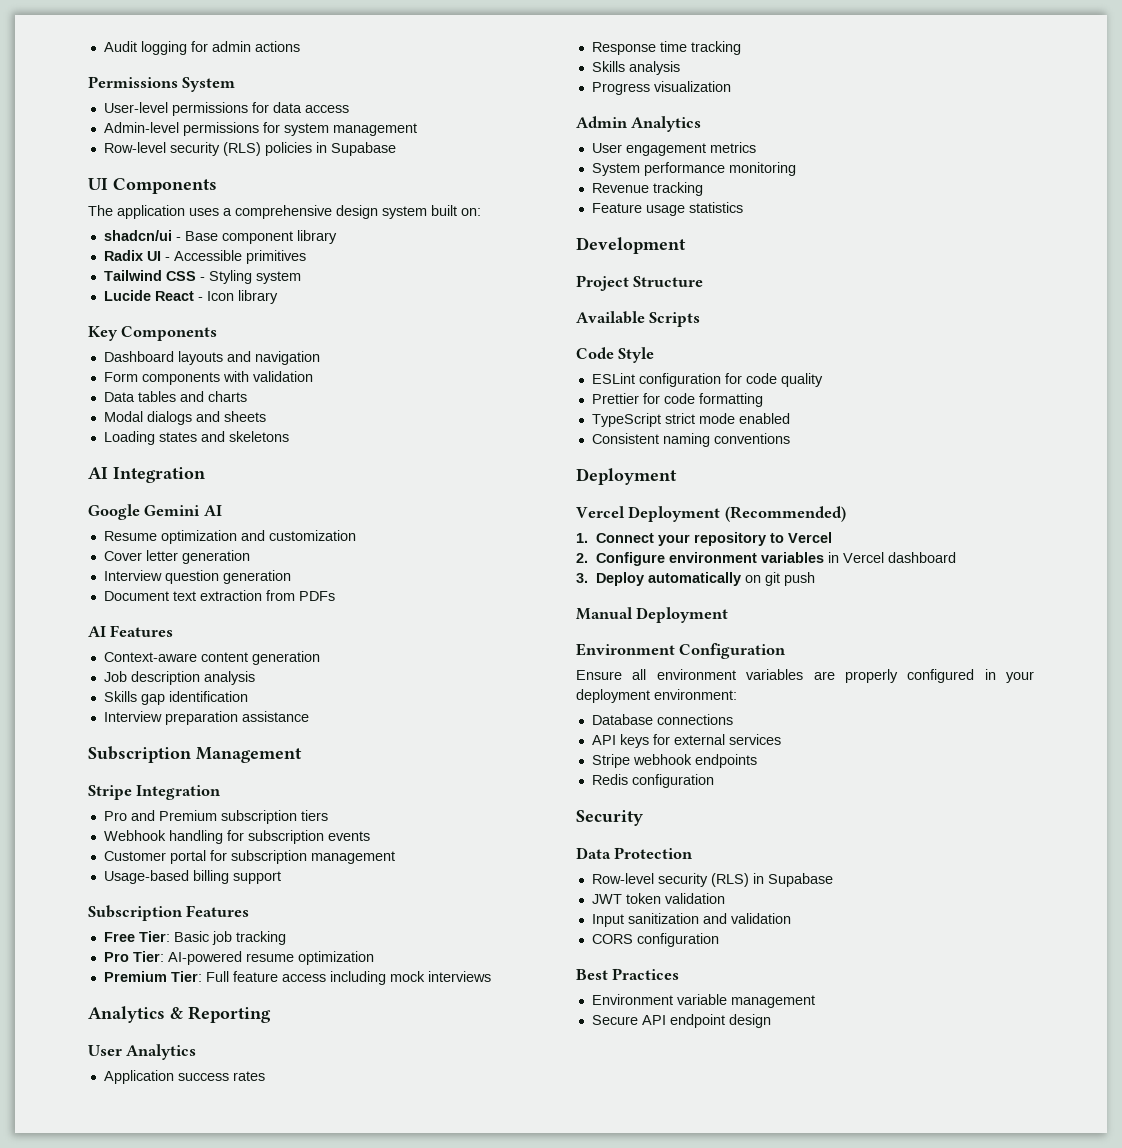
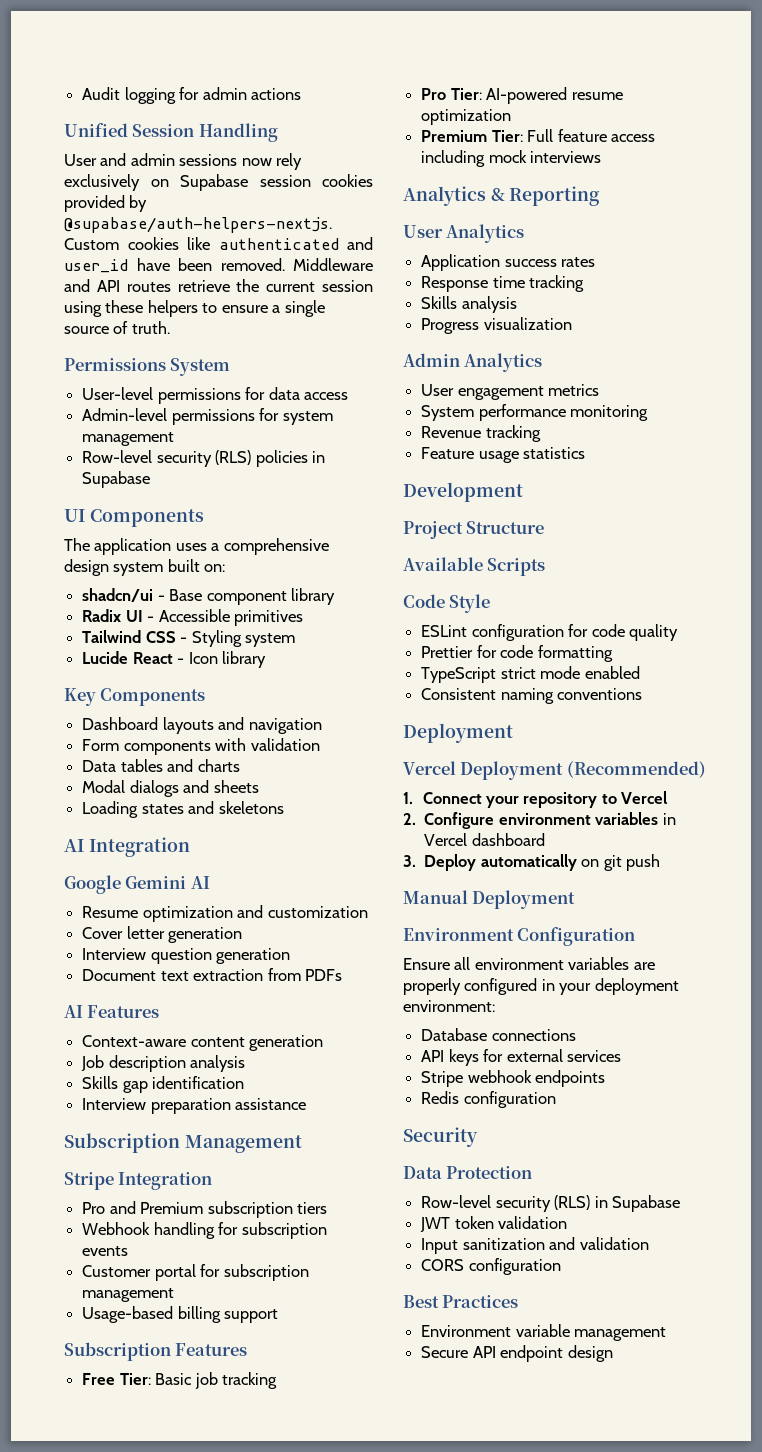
+ Unified Session Handling
+ User and admin sessions now rely exclusively on Supabase session cookies provided by @supabase/auth-helpers-nextjs. Custom cookies like authenticated and user_id have been removed. Middleware and API routes retrieve the current session using these helpers to ensure a single source of truth.

